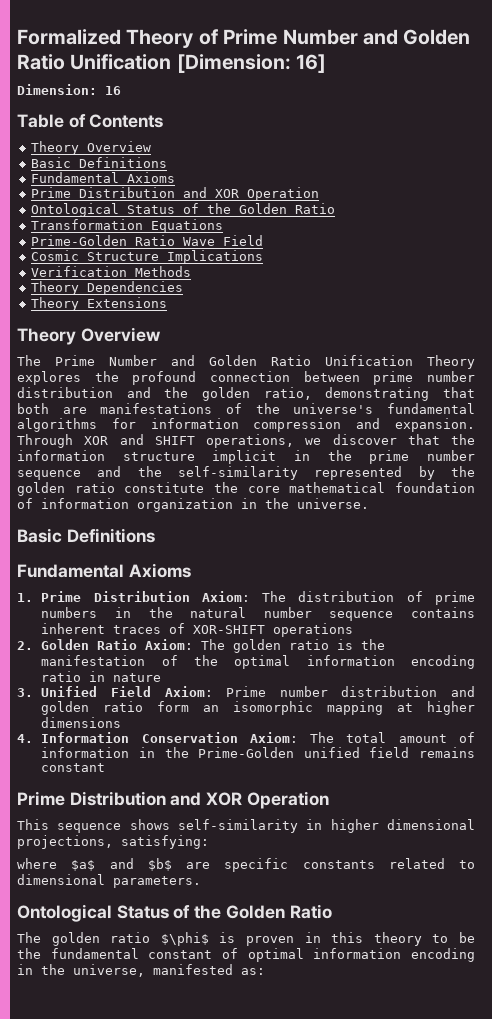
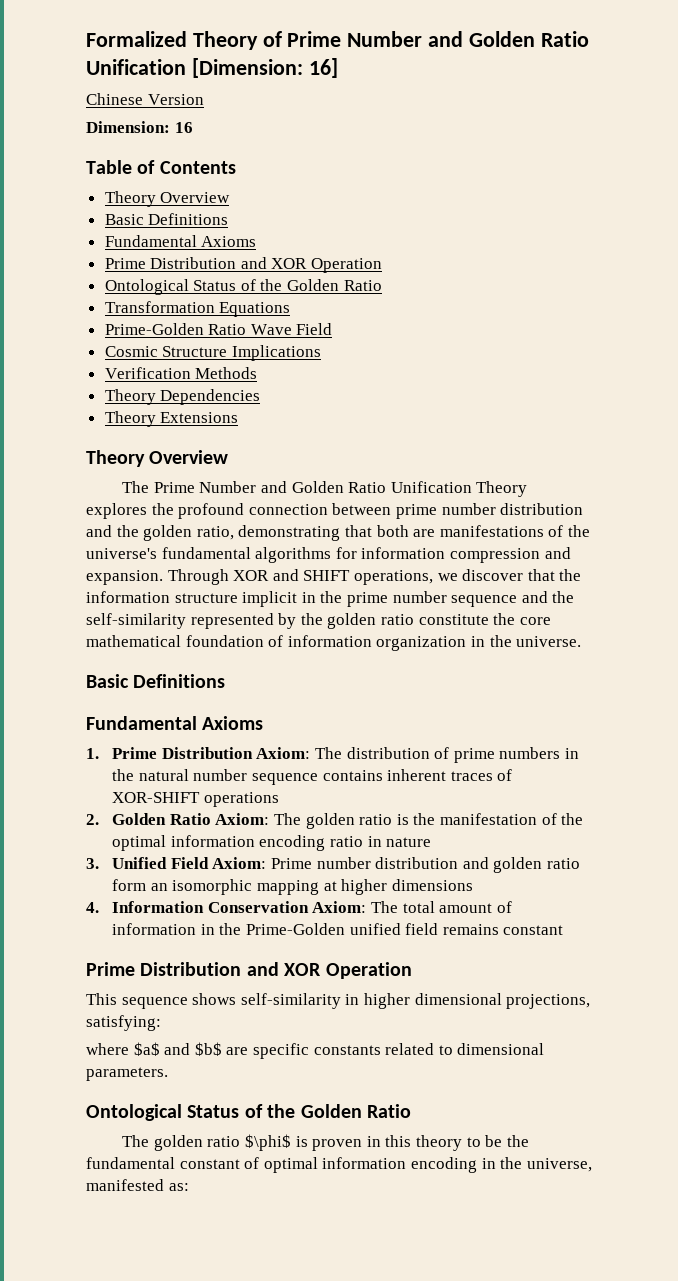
+ Chinese Version

